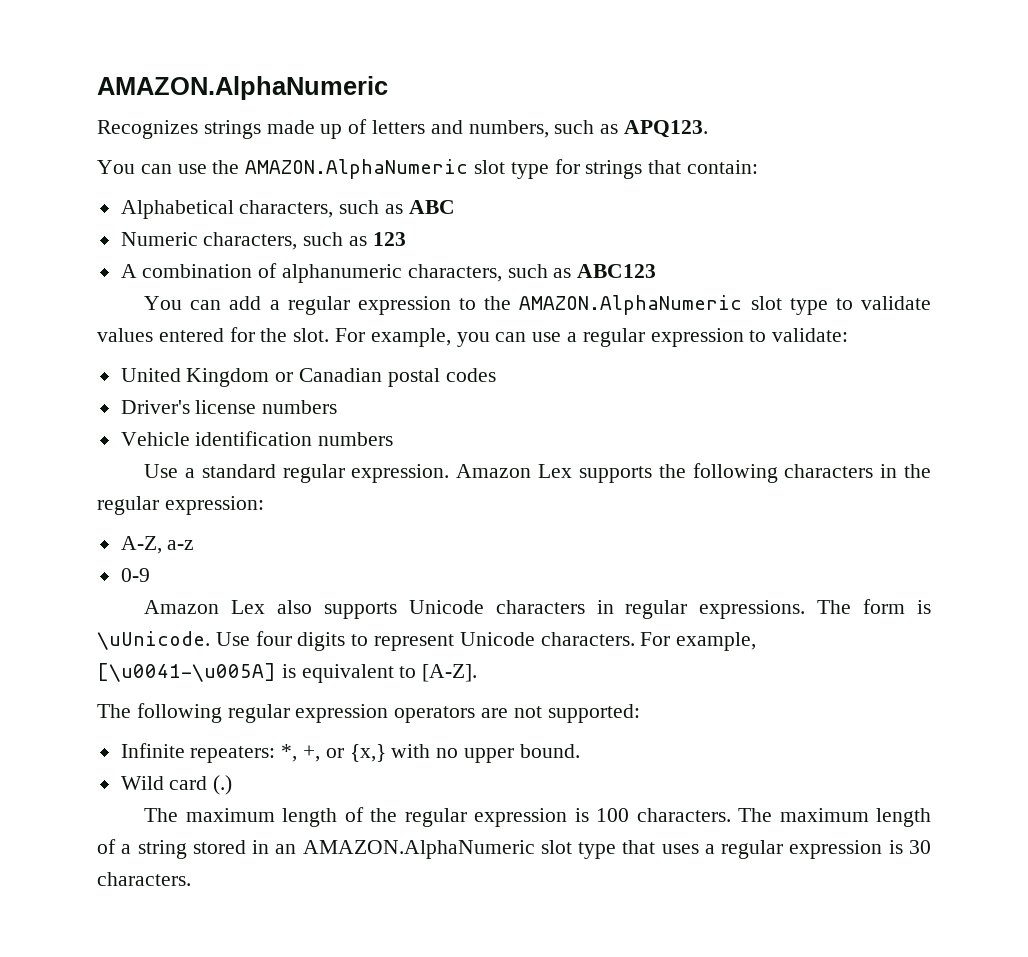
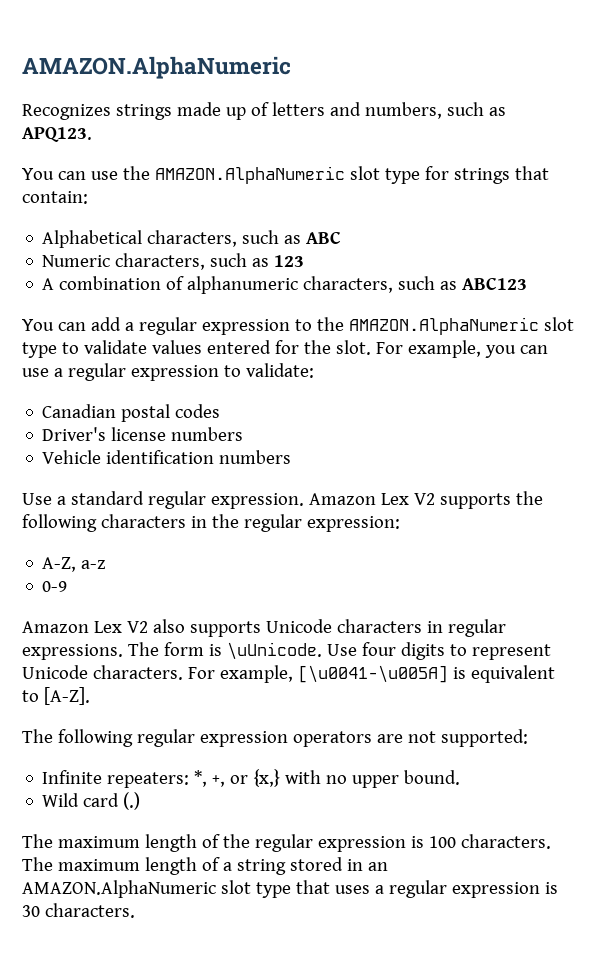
- United Kingdom or Canadian postal codes
+ Canadian postal codes
- Amazon Lex supports the following characters in the regular expression:
+ Amazon Lex V2 supports the following characters in the regular expression:
- Amazon Lex also supports Unicode characters in regular expressions.
+ Amazon Lex V2 also supports Unicode characters in regular expressions.

